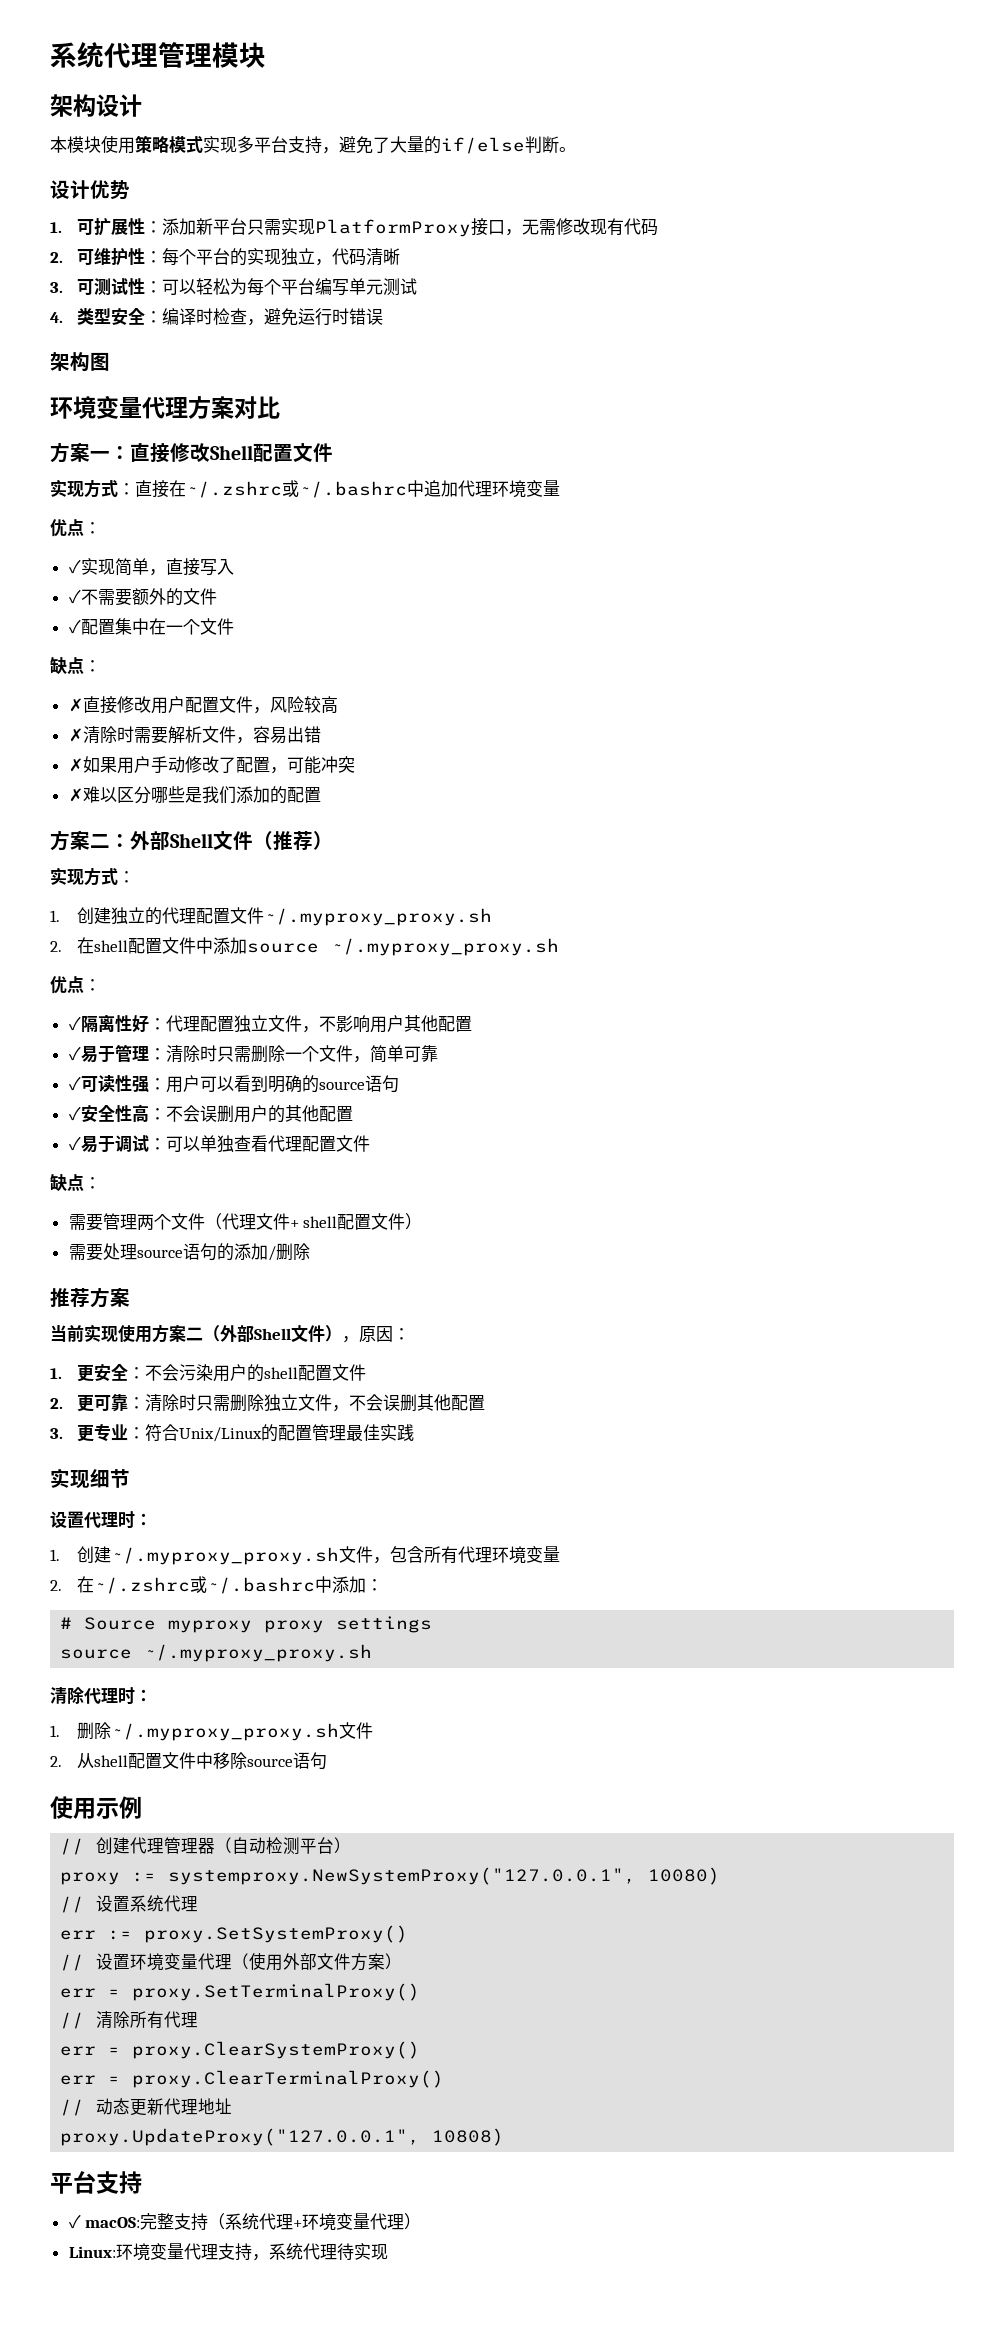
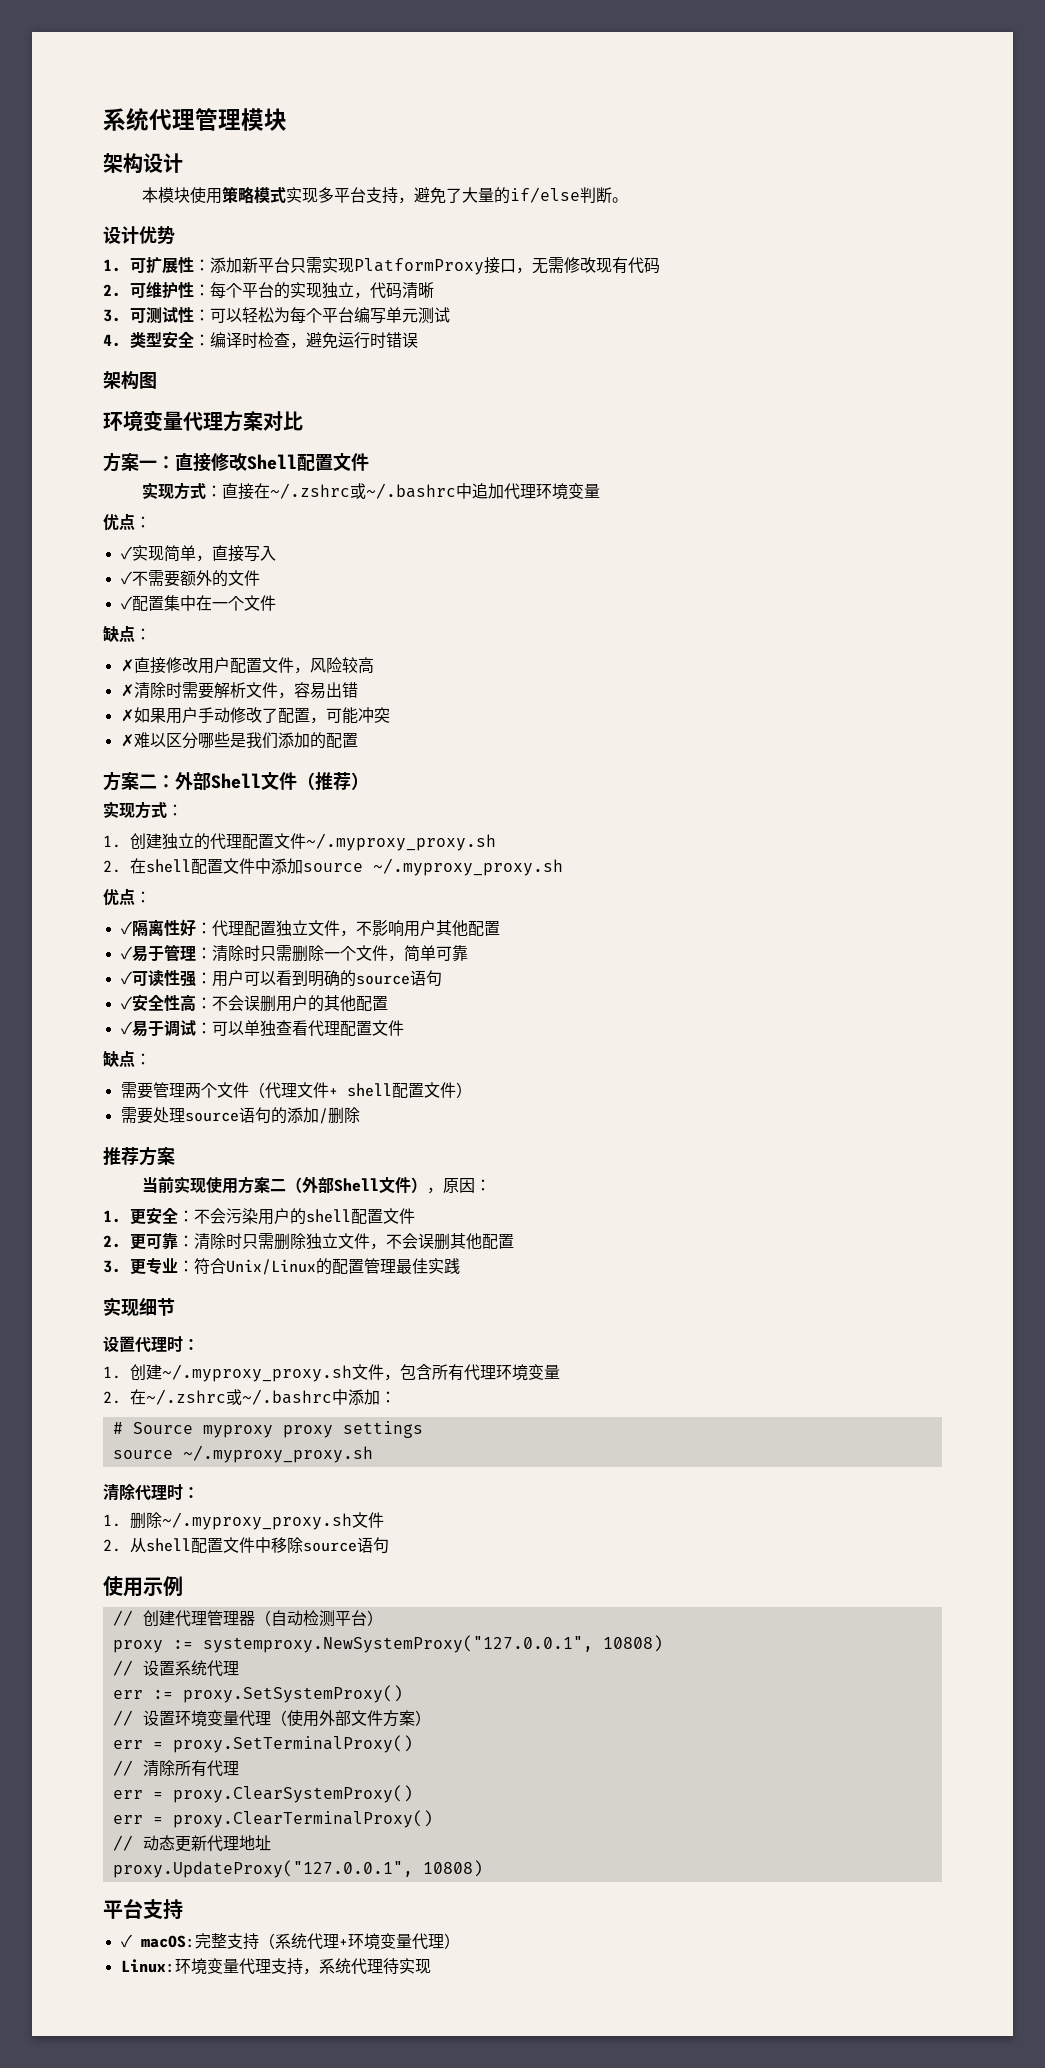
- proxy := systemproxy.NewSystemProxy("127.0.0.1", 10080)
+ proxy := systemproxy.NewSystemProxy("127.0.0.1", 10808)

